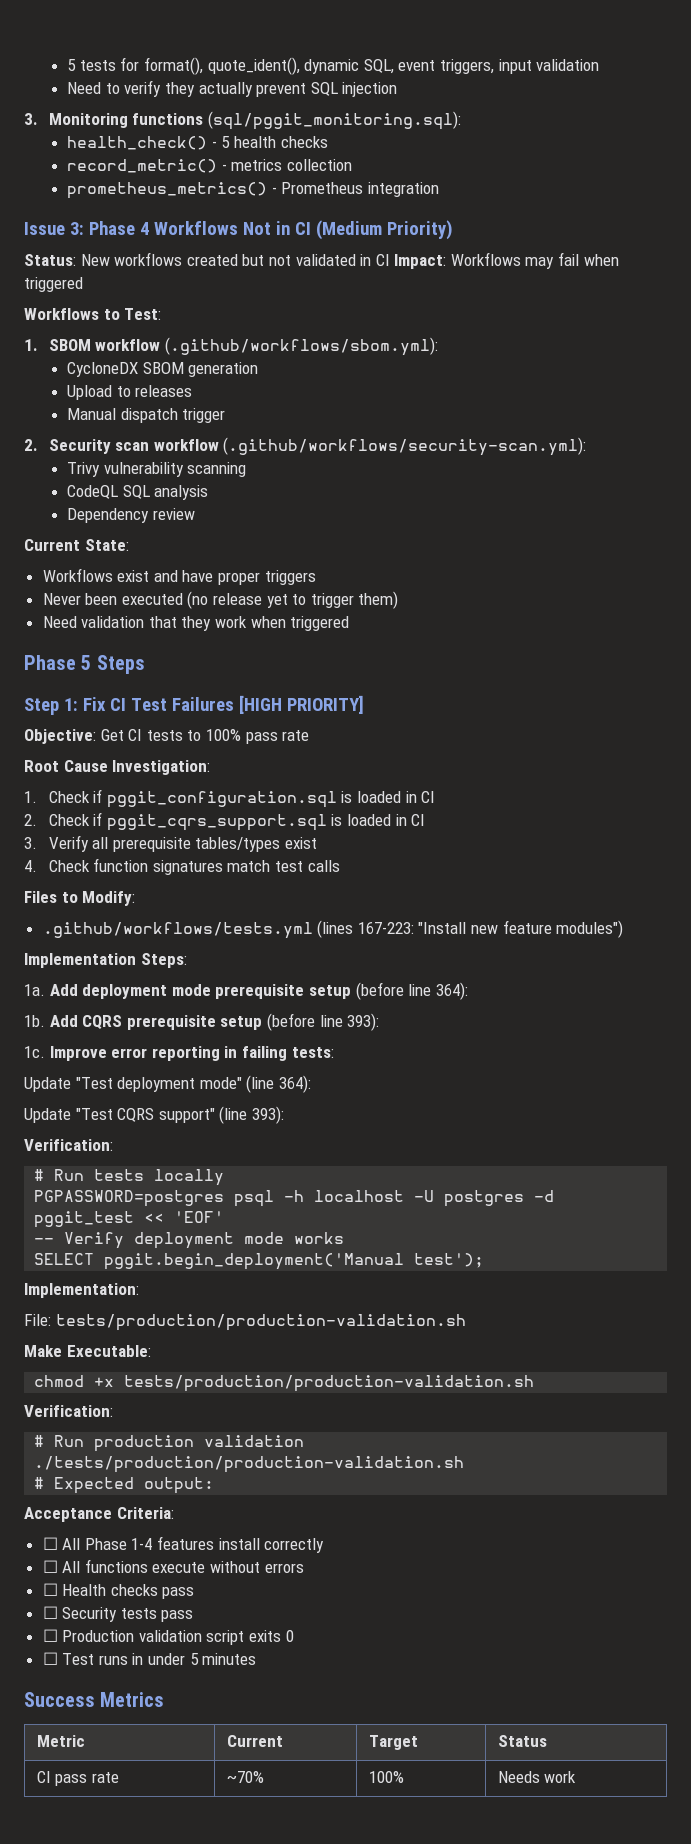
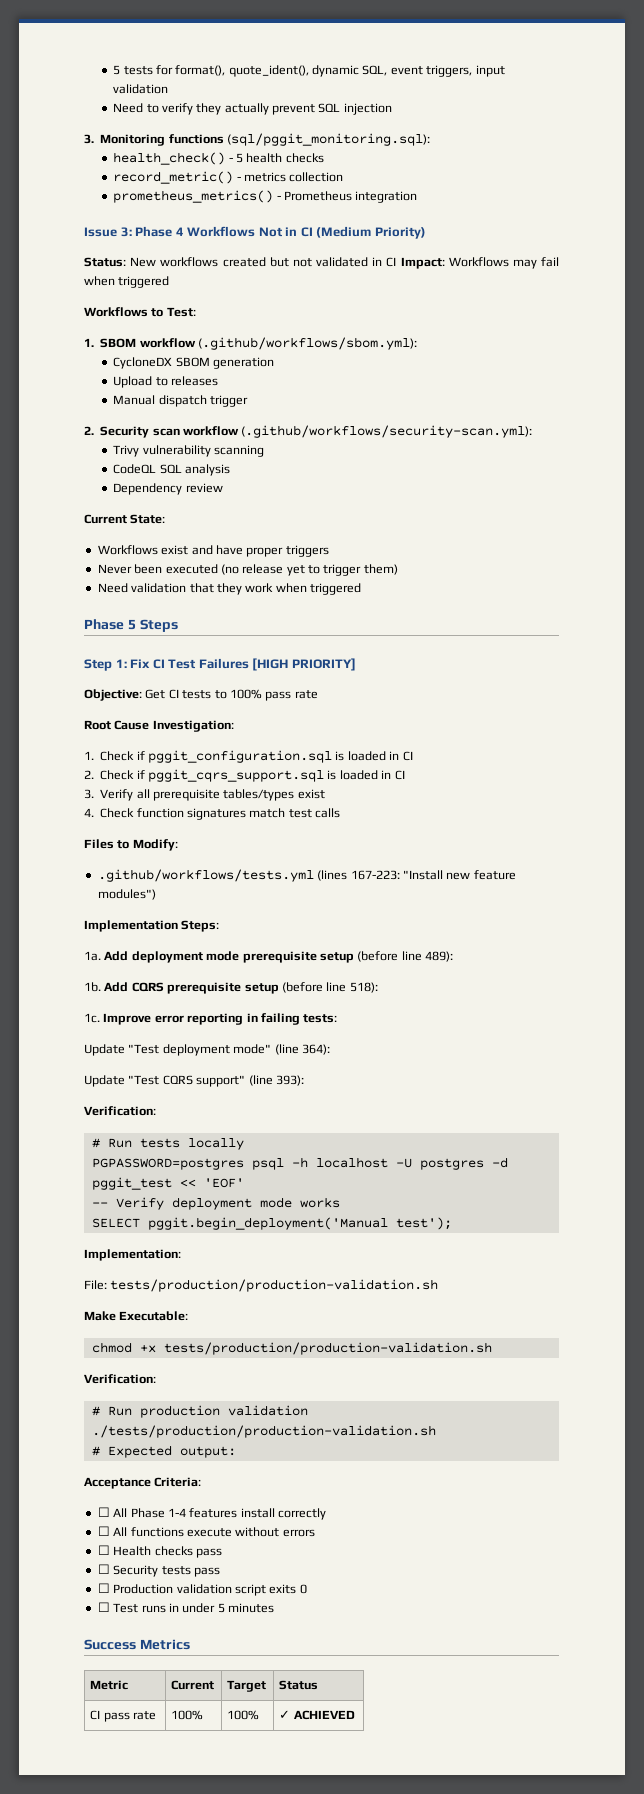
- Add deployment mode prerequisite setup (before line 364):
+ Add deployment mode prerequisite setup (before line 489):
- Add CQRS prerequisite setup (before line 393):
+ Add CQRS prerequisite setup (before line 518):
- CI pass rate | ~70% | 100% | Needs work
+ CI pass rate | 100% | 100% | ✓ ACHIEVED

